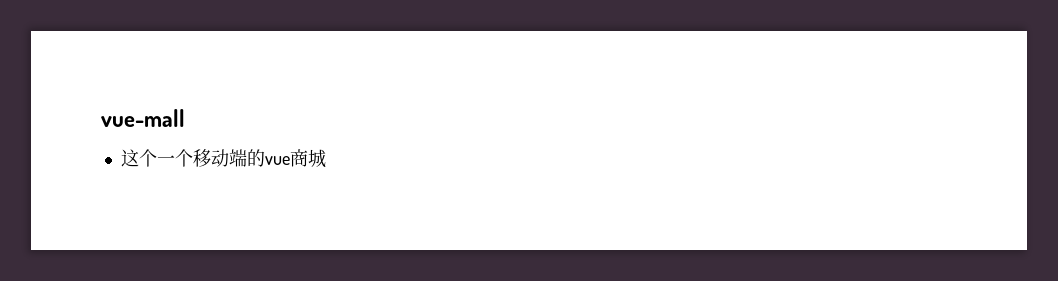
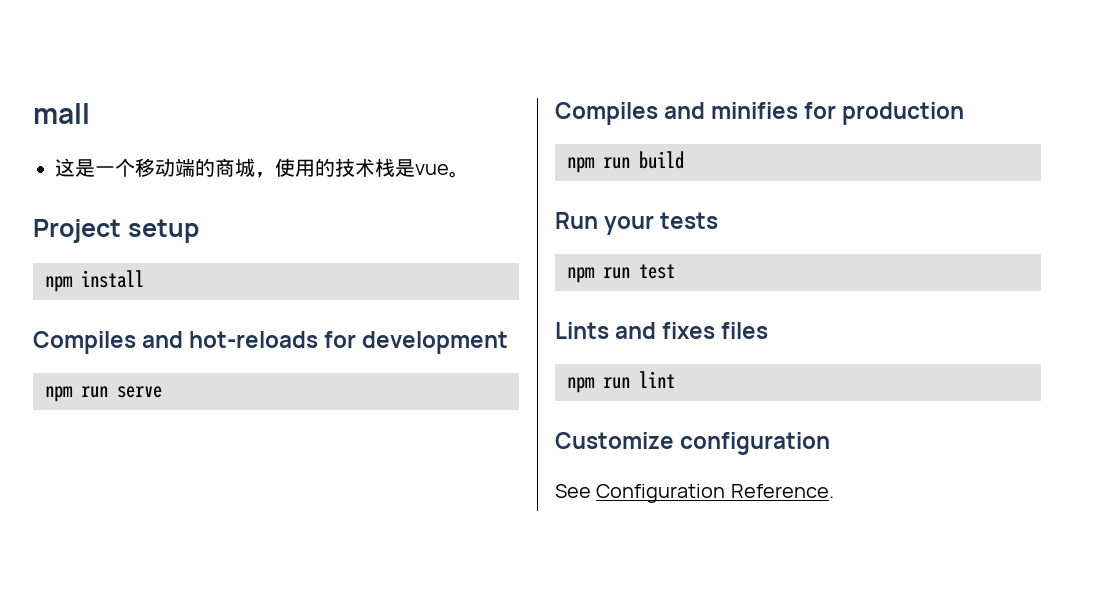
- vue-mall
+ mall
- 这个一个移动端的vue商城
+ 这是一个移动端的商城，使用的技术栈是vue。
+ Project setup
+ npm install
+ Compiles and hot-reloads for development
+ npm run serve
+ Compiles and minifies for production
+ npm run build
+ Run your tests
+ npm run test
+ Lints and fixes files
+ npm run lint
+ Customize configuration
+ See Configuration Reference.

